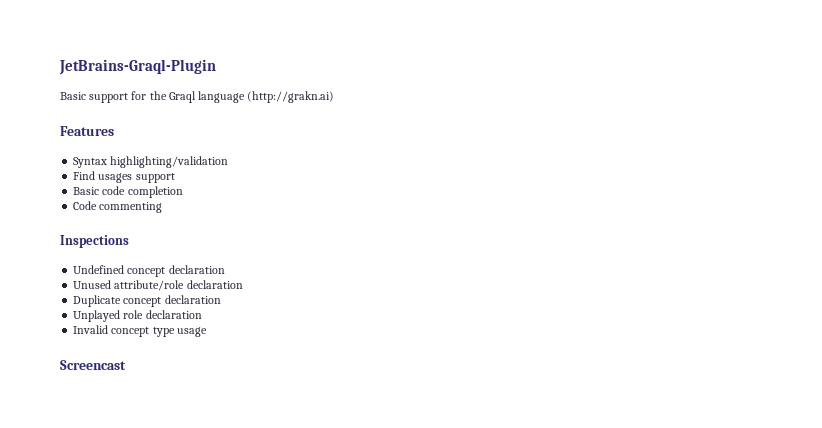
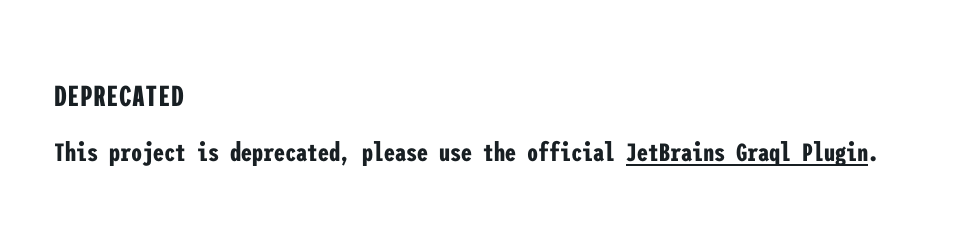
- JetBrains-Graql-Plugin
- Basic support for the Graql language (http://grakn.ai)
- Features
- Syntax highlighting/validation
- Find usages support
- Basic code completion
- Code commenting
- Inspections
- Undefined concept declaration
- Unused attribute/role declaration
- Duplicate concept declaration
- Unplayed role declaration
- Invalid concept type usage
- Screencast
+ DEPRECATED
+ This project is deprecated, please use the official JetBrains Graql Plugin.

